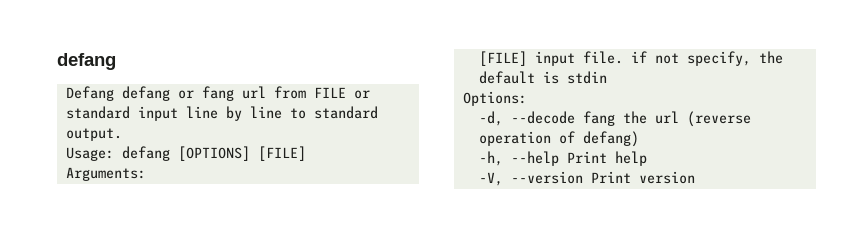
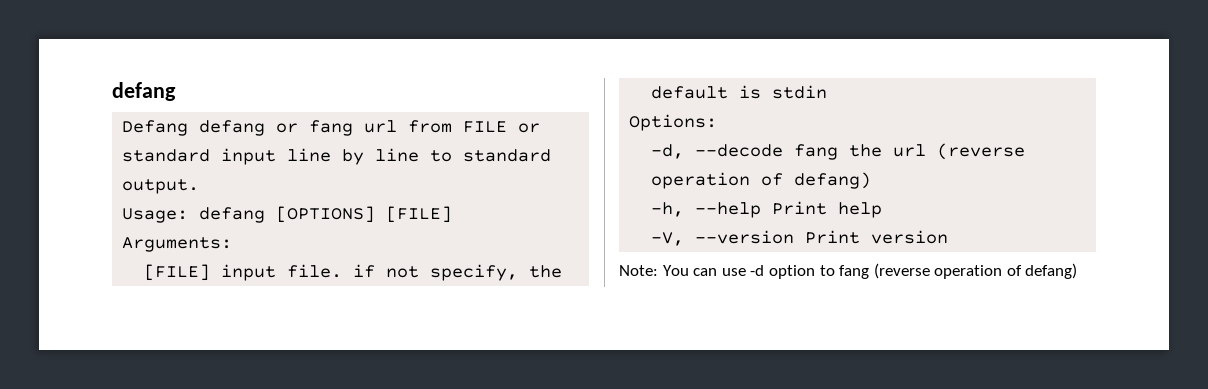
+ Note: You can use -d option to fang (reverse operation of defang)

